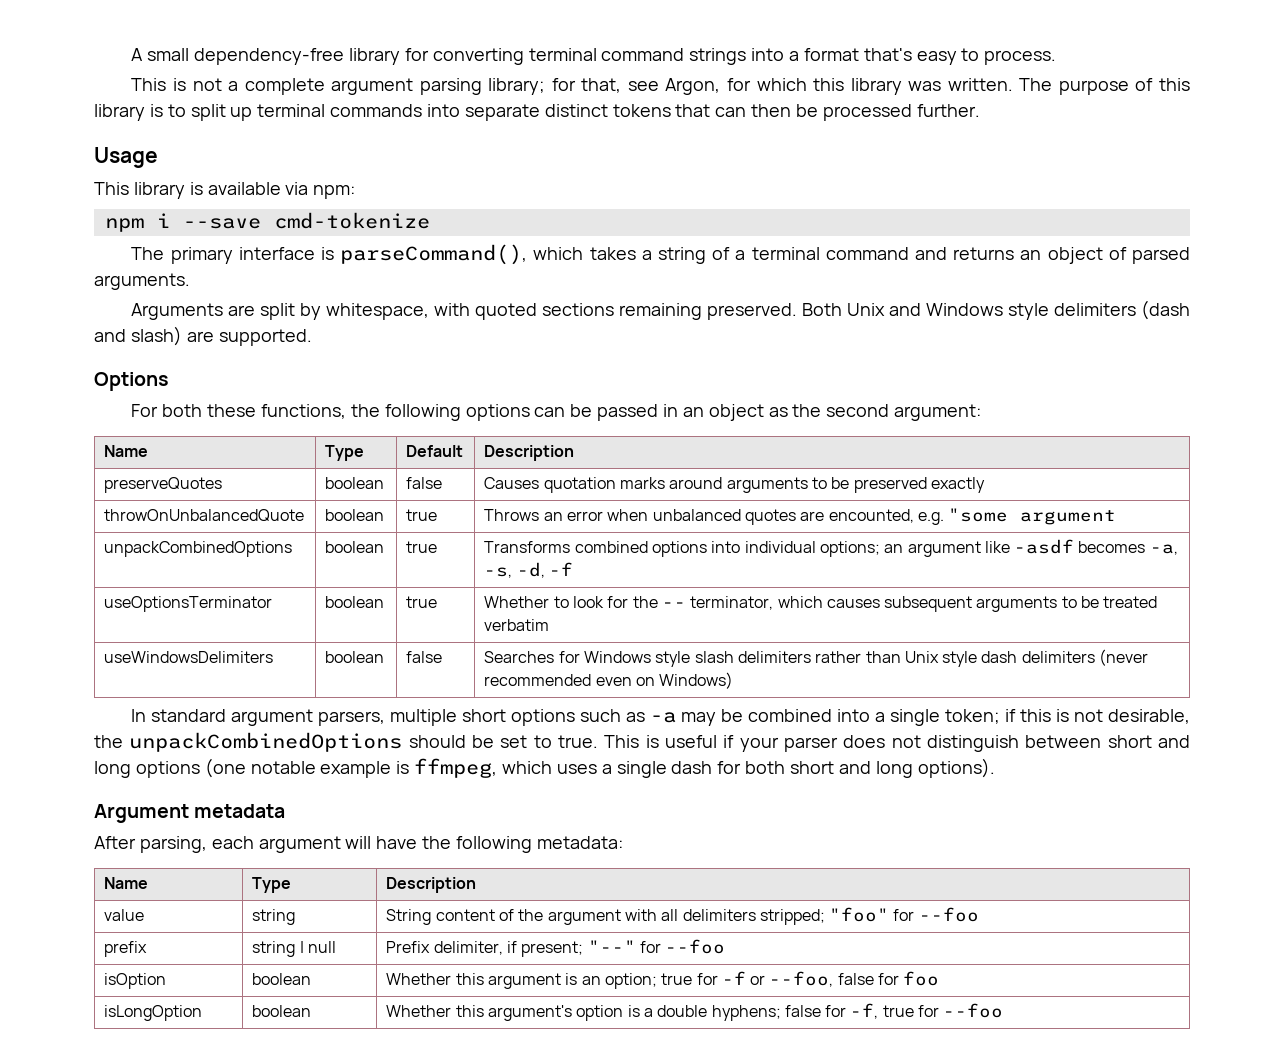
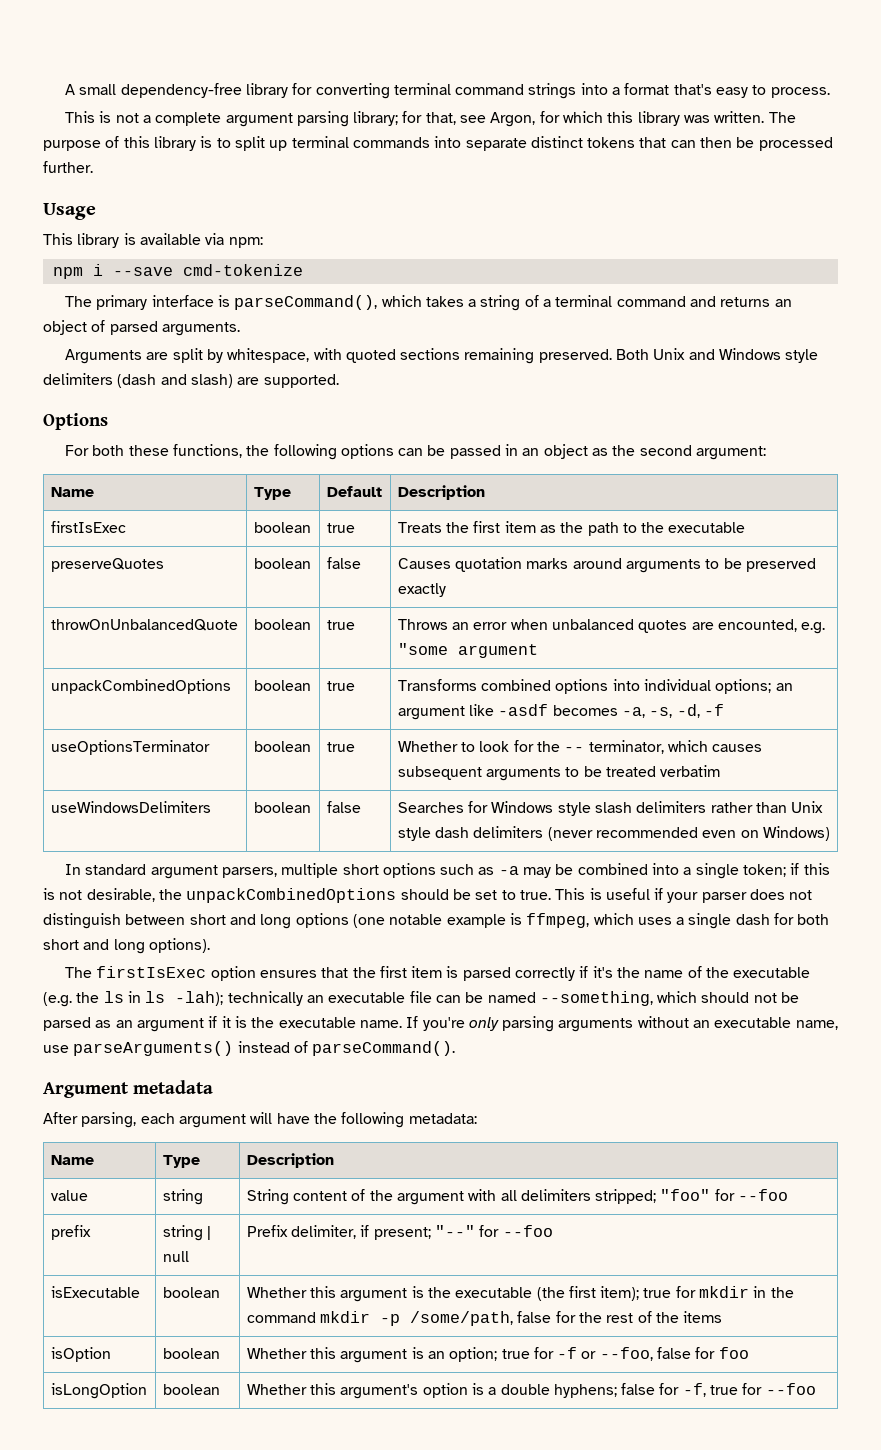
+ firstIsExec | boolean | true | Treats the first item as the path to the executable
+ The firstIsExec option ensures that the first item is parsed correctly if it's the name of the executable (e.g. the ls in ls -lah); technically an executable file can be named --something, which should not be parsed as an argument if it is the executable name. If you're only parsing arguments without an executable name, use parseArguments() instead of parseCommand().
+ isExecutable | boolean | Whether this argument is the executable (the first item); true for mkdir in the command mkdir -p /some/path, false for the rest of the items

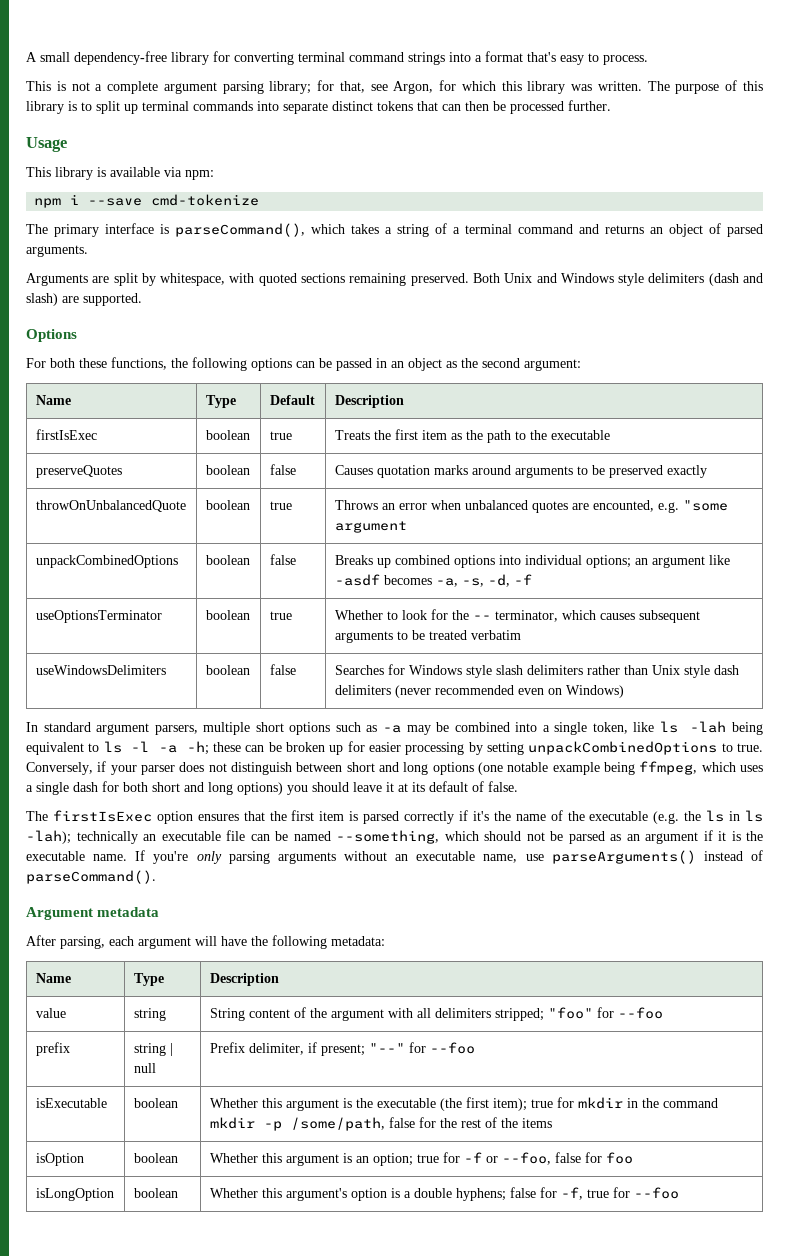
- unpackCombinedOptions | boolean | true | Transforms combined options into individual options; an argument like -asdf becomes -a, -s, -d, -f
+ unpackCombinedOptions | boolean | false | Breaks up combined options into individual options; an argument like -asdf becomes -a, -s, -d, -f
- In standard argument parsers, multiple short options such as -a may be combined into a single token; if this is not desirable, the unpackCombinedOptions should be set to true. This is useful if your parser does not distinguish between short and long options (one notable example is ffmpeg, which uses a single dash for both short and long options).
+ In standard argument parsers, multiple short options such as -a may be combined into a single token, like ls -lah being equivalent to ls -l -a -h; these can be broken up for easier processing by setting unpackCombinedOptions to true. Conversely, if your parser does not distinguish between short and long options (one notable example being ffmpeg, which uses a single dash for both short and long options) you should leave it at its default of false.

